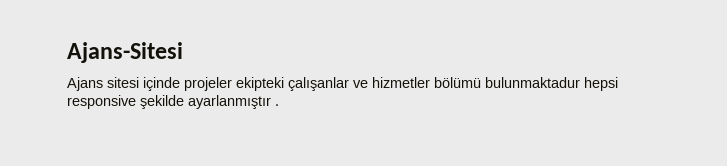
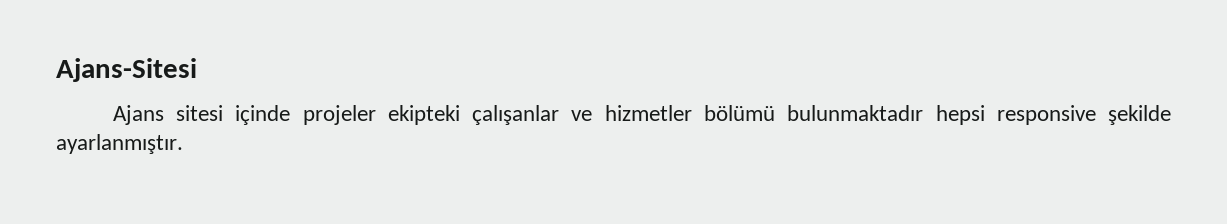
- Ajans sitesi içinde projeler ekipteki çalışanlar ve hizmetler bölümü bulunmaktadur hepsi responsive şekilde ayarlanmıştır .
+ Ajans sitesi içinde projeler ekipteki çalışanlar ve hizmetler bölümü bulunmaktadır hepsi responsive şekilde ayarlanmıştır.

